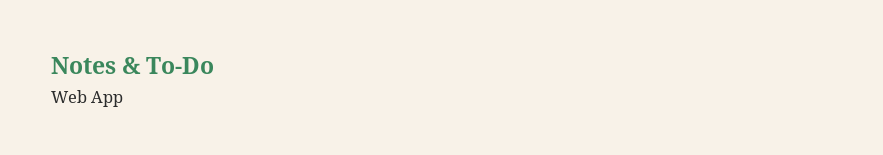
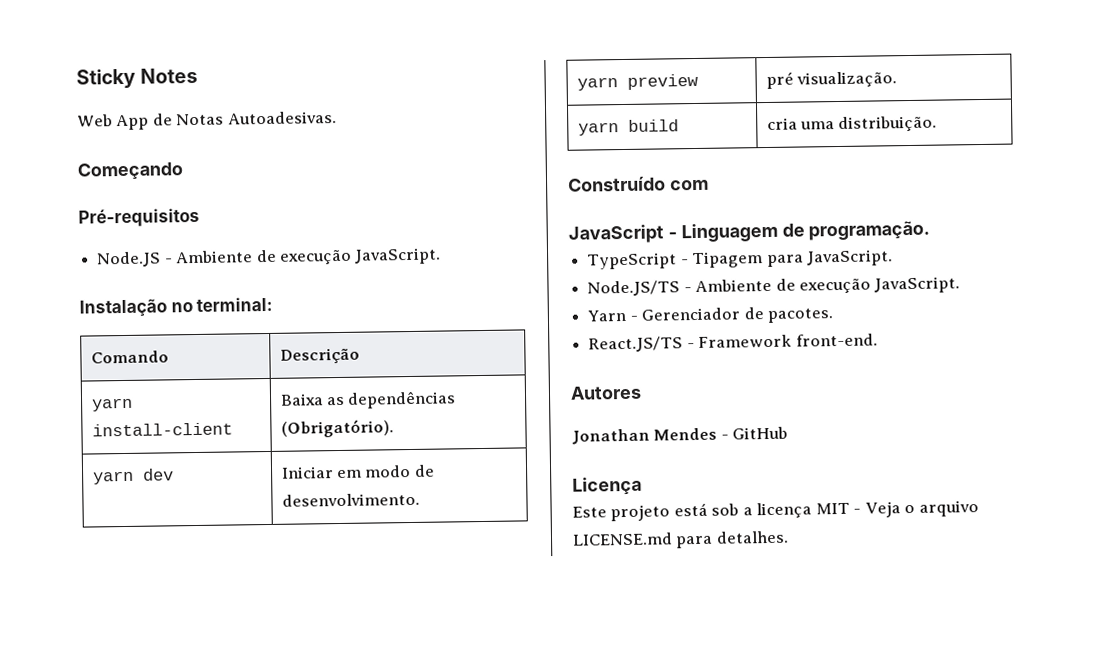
- Notes & To-Do
+ Sticky Notes
- Web App
+ Web App de Notas Autoadesivas.
+ Começando
+ Pré-requisitos
+ Node.JS - Ambiente de execução JavaScript.
+ Instalação no terminal:
+ Comando | Descrição
+ yarn install-client | Baixa as dependências (Obrigatório).
+ yarn dev | Iniciar em modo de desenvolvimento.
+ yarn preview | pré visualização.
+ yarn build | cria uma distribuição.
+ Construído com
+ JavaScript - Linguagem de programação.
+ TypeScript - Tipagem para JavaScript.
+ Node.JS/TS - Ambiente de execução JavaScript.
+ Yarn - Gerenciador de pacotes.
+ React.JS/TS - Framework front-end.
+ Autores
+ Jonathan Mendes - GitHub
+ Licença
+ Este projeto está sob a licença MIT - Veja o arquivo LICENSE.md para detalhes.

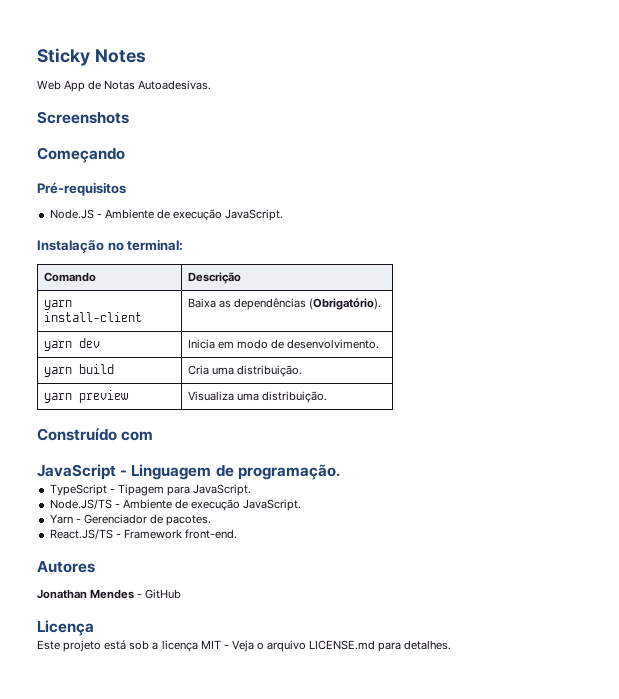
+ Screenshots
- yarn dev | Iniciar em modo de desenvolvimento.
+ yarn dev | Inicia em modo de desenvolvimento.
- yarn preview | pré visualização.
- yarn build | cria uma distribuição.
+ yarn build | Cria uma distribuição.
+ yarn preview | Visualiza uma distribuição.

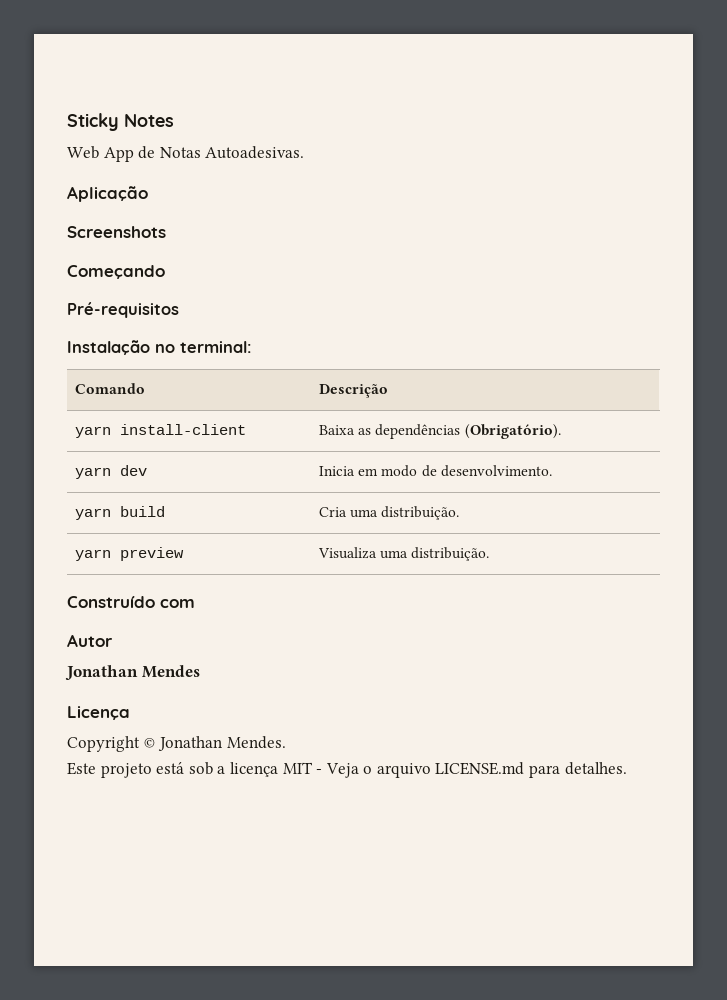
+ Aplicação
- Node.JS - Ambiente de execução JavaScript.
- JavaScript - Linguagem de programação.
- TypeScript - Tipagem para JavaScript.
- Node.JS/TS - Ambiente de execução JavaScript.
- Yarn - Gerenciador de pacotes.
- React.JS/TS - Framework front-end.
- Autores
+ Autor
- Jonathan Mendes - GitHub
+ Jonathan Mendes
+ Copyright © Jonathan Mendes.

